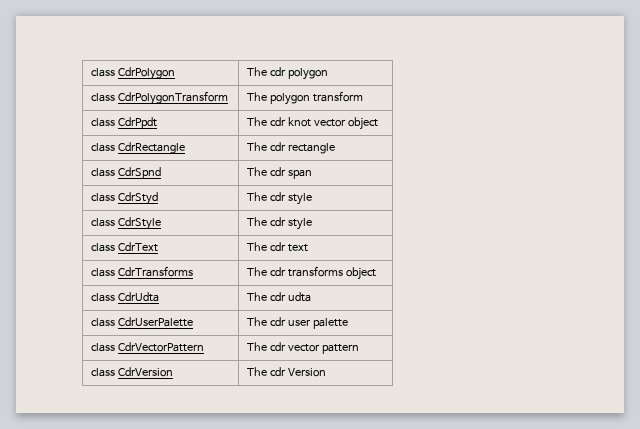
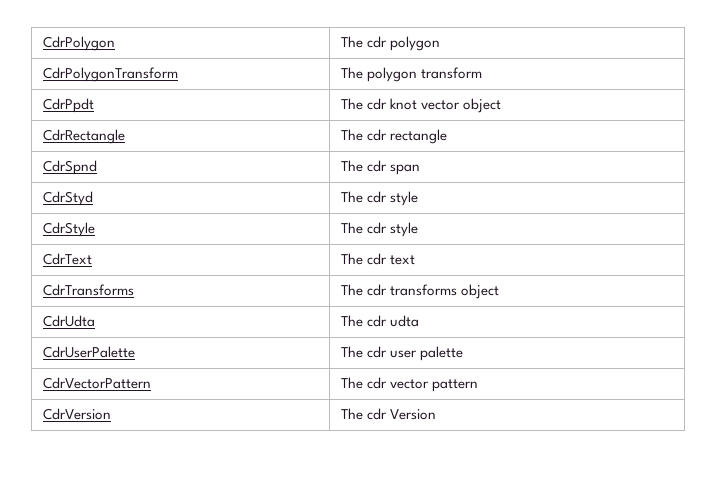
- class CdrPolygon | The cdr polygon
+ CdrPolygon | The cdr polygon
- class CdrPolygonTransform | The polygon transform
+ CdrPolygonTransform | The polygon transform
- class CdrPpdt | The cdr knot vector object
+ CdrPpdt | The cdr knot vector object
- class CdrRectangle | The cdr rectangle
+ CdrRectangle | The cdr rectangle
- class CdrSpnd | The cdr span
+ CdrSpnd | The cdr span
- class CdrStyd | The cdr style
+ CdrStyd | The cdr style
- class CdrStyle | The cdr style
+ CdrStyle | The cdr style
- class CdrText | The cdr text
+ CdrText | The cdr text
- class CdrTransforms | The cdr transforms object
+ CdrTransforms | The cdr transforms object
- class CdrUdta | The cdr udta
+ CdrUdta | The cdr udta
- class CdrUserPalette | The cdr user palette
+ CdrUserPalette | The cdr user palette
- class CdrVectorPattern | The cdr vector pattern
+ CdrVectorPattern | The cdr vector pattern
- class CdrVersion | The cdr Version
+ CdrVersion | The cdr Version

